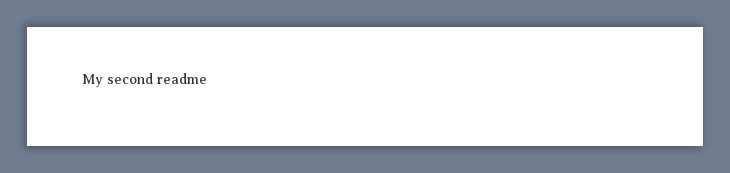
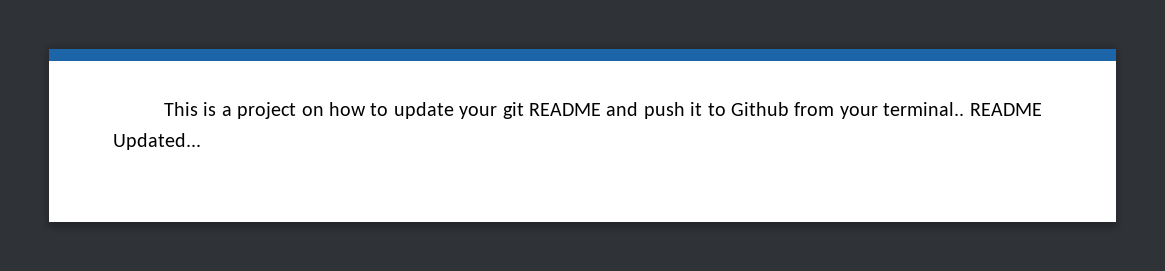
- My second readme
+ This is a project on how to update your git README and push it to Github from your terminal.. README Updated...

